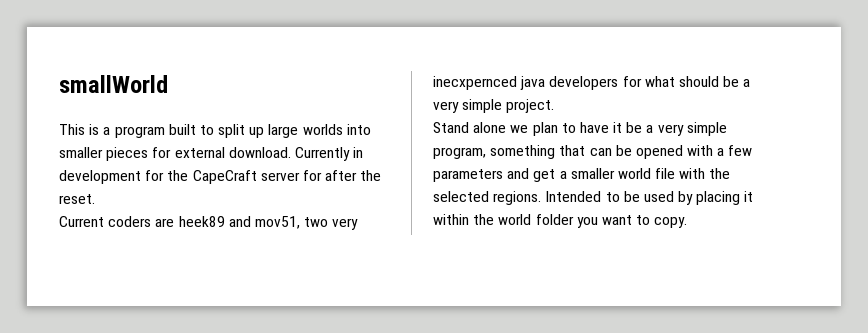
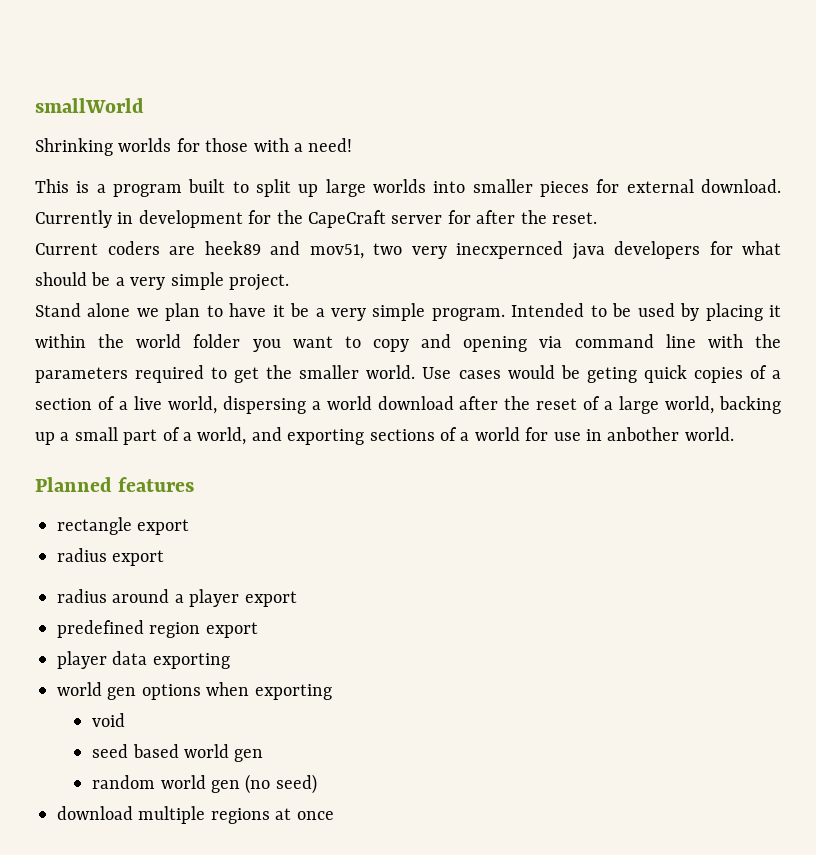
+ Shrinking worlds for those with a need!
- Stand alone we plan to have it be a very simple program, something that can be opened with a few parameters and get a smaller world file with the selected regions.
+ Stand alone we plan to have it be a very simple program.
- Intended to be used by placing it within the world folder you want to copy.
+ Intended to be used by placing it within the world folder you want to copy and opening via command line with the parameters required to get the smaller world. Use cases would be geting quick copies of a section of a live world, dispersing a world download after the reset of a large world, backing up a small part of a world, and exporting sections of a world for use in anbother world.
+ Planned features
+ rectangle export
+ radius export
+ radius around a player export
+ predefined region export
+ player data exporting
+ world gen options when exporting
+ void
+ seed based world gen
+ random world gen (no seed)
+ download multiple regions at once

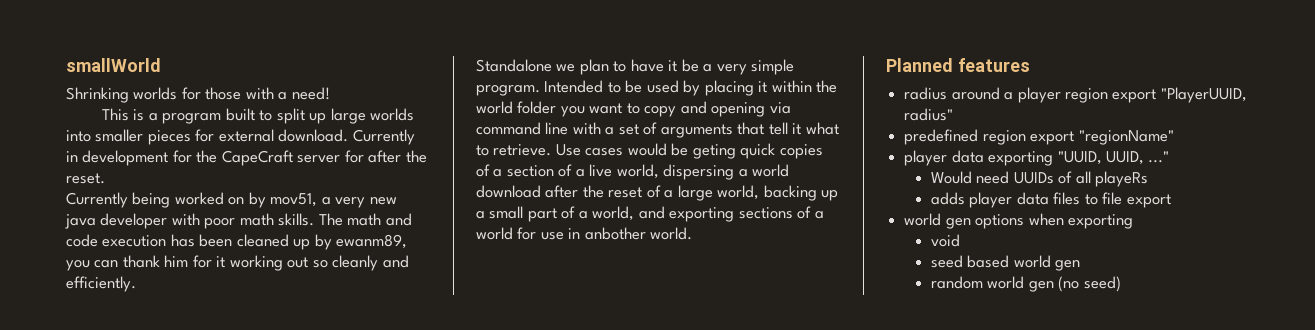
- Current coders are heek89 and mov51, two very inecxpernced java developers for what should be a very simple project.
- Stand alone we plan to have it be a very simple program.
+ Currently being worked on by mov51, a very new java developer with poor math skills. The math and code execution has been cleaned up by ewanm89, you can thank him for it working out so cleanly and efficiently.
+ Standalone we plan to have it be a very simple program.
- Intended to be used by placing it within the world folder you want to copy and opening via command line with the parameters required to get the smaller world.
+ Intended to be used by placing it within the world folder you want to copy and opening via command line with a set of arguments that tell it what to retrieve.
- rectangle export
- radius export
- radius around a player export
+ radius around a player region export "PlayerUUID, radius"
- predefined region export
+ predefined region export "regionName"
- player data exporting
+ player data exporting "UUID, UUID, ..."
+ Would need UUIDs of all playeRs
+ adds player data files to file export
- download multiple regions at once

